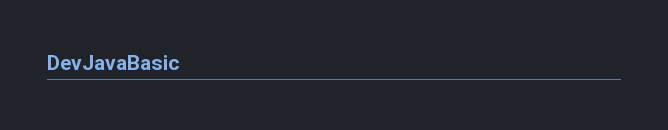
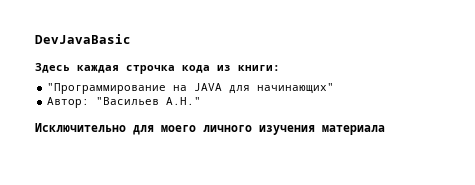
+ Здесь каждая строчка кода из книги:
+ "Программирование на JAVA для начинающих"
+ Автор: "Васильев А.Н."
+ Исключительно для моего личного изучения материала

